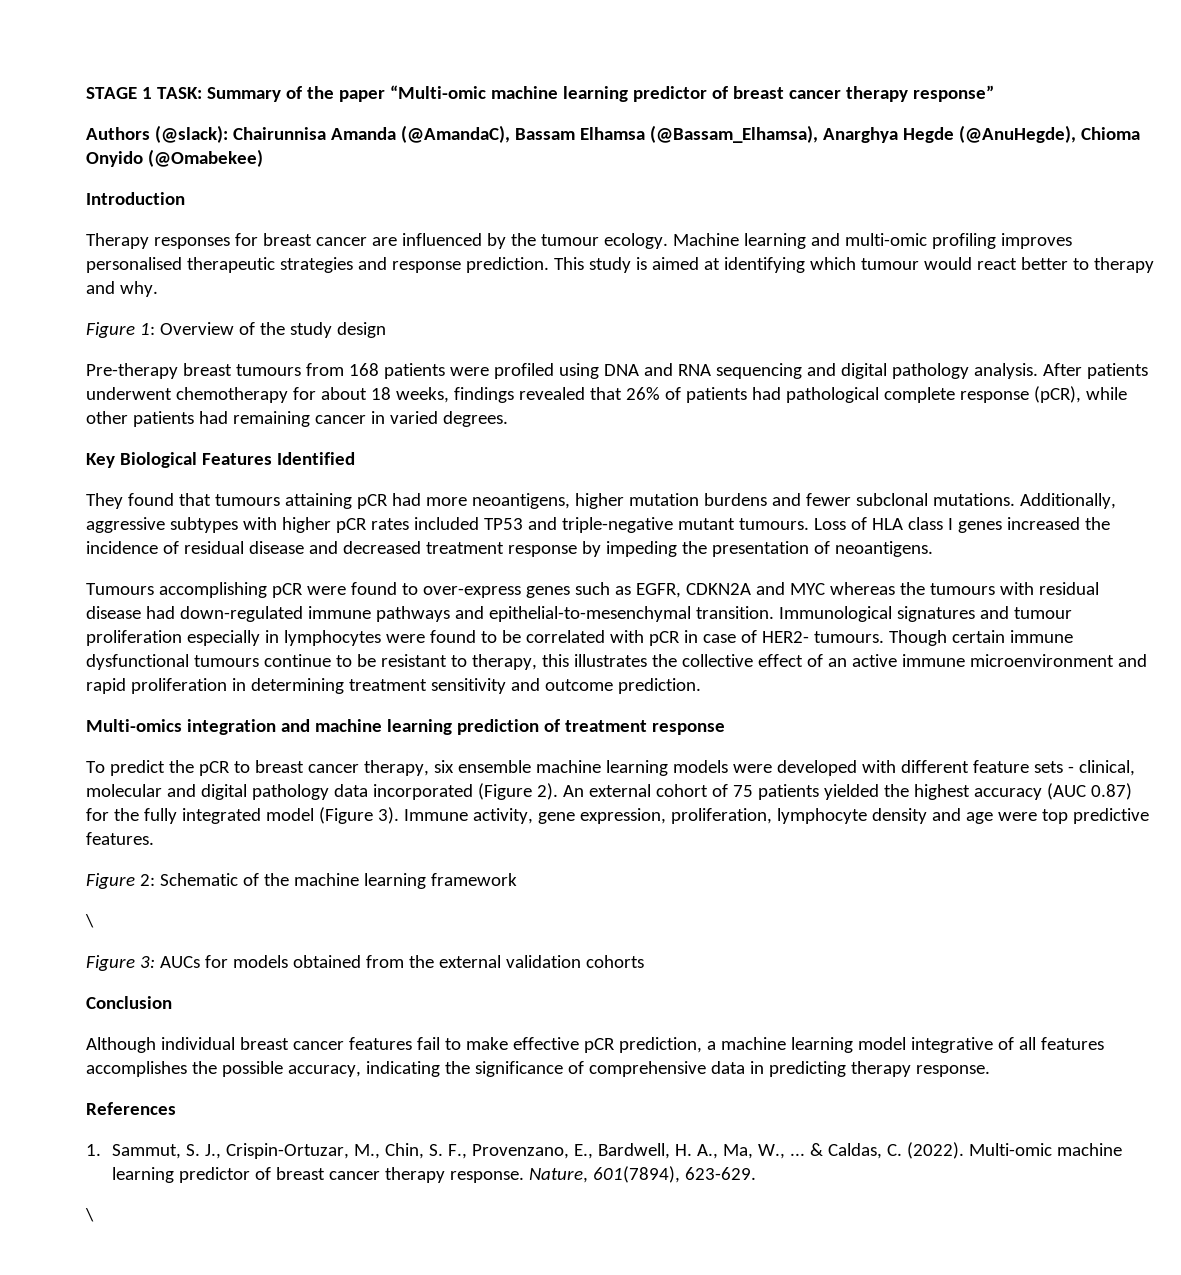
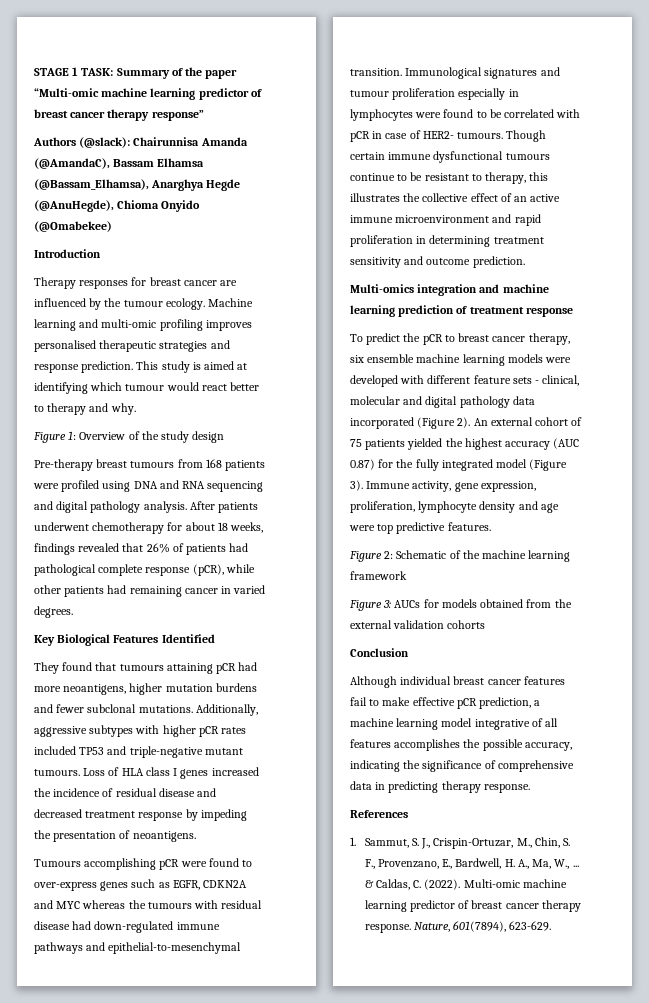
  Figure 2: Schematic of the machine learning framework
- \
  Nature, 601(7894), 623-629.
- \

